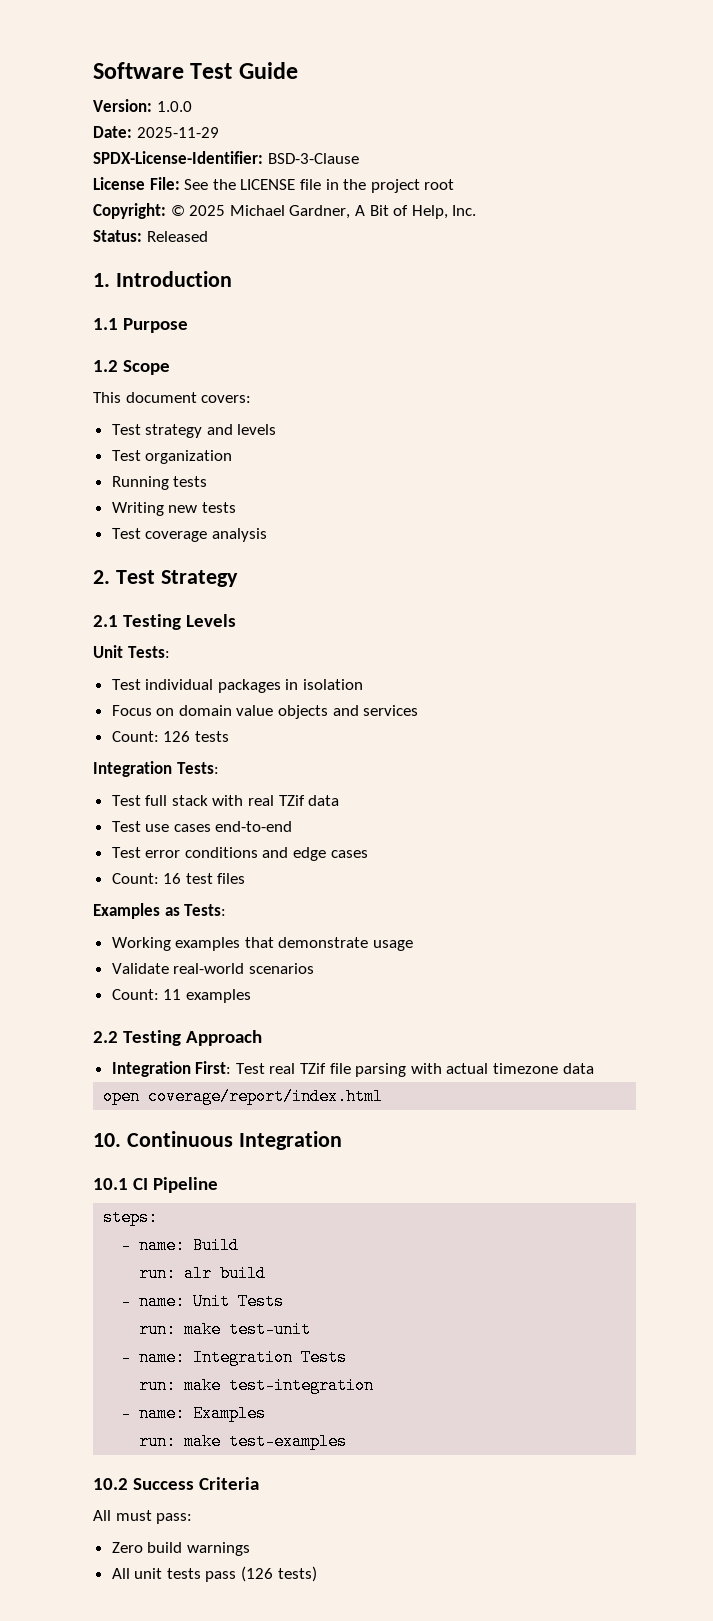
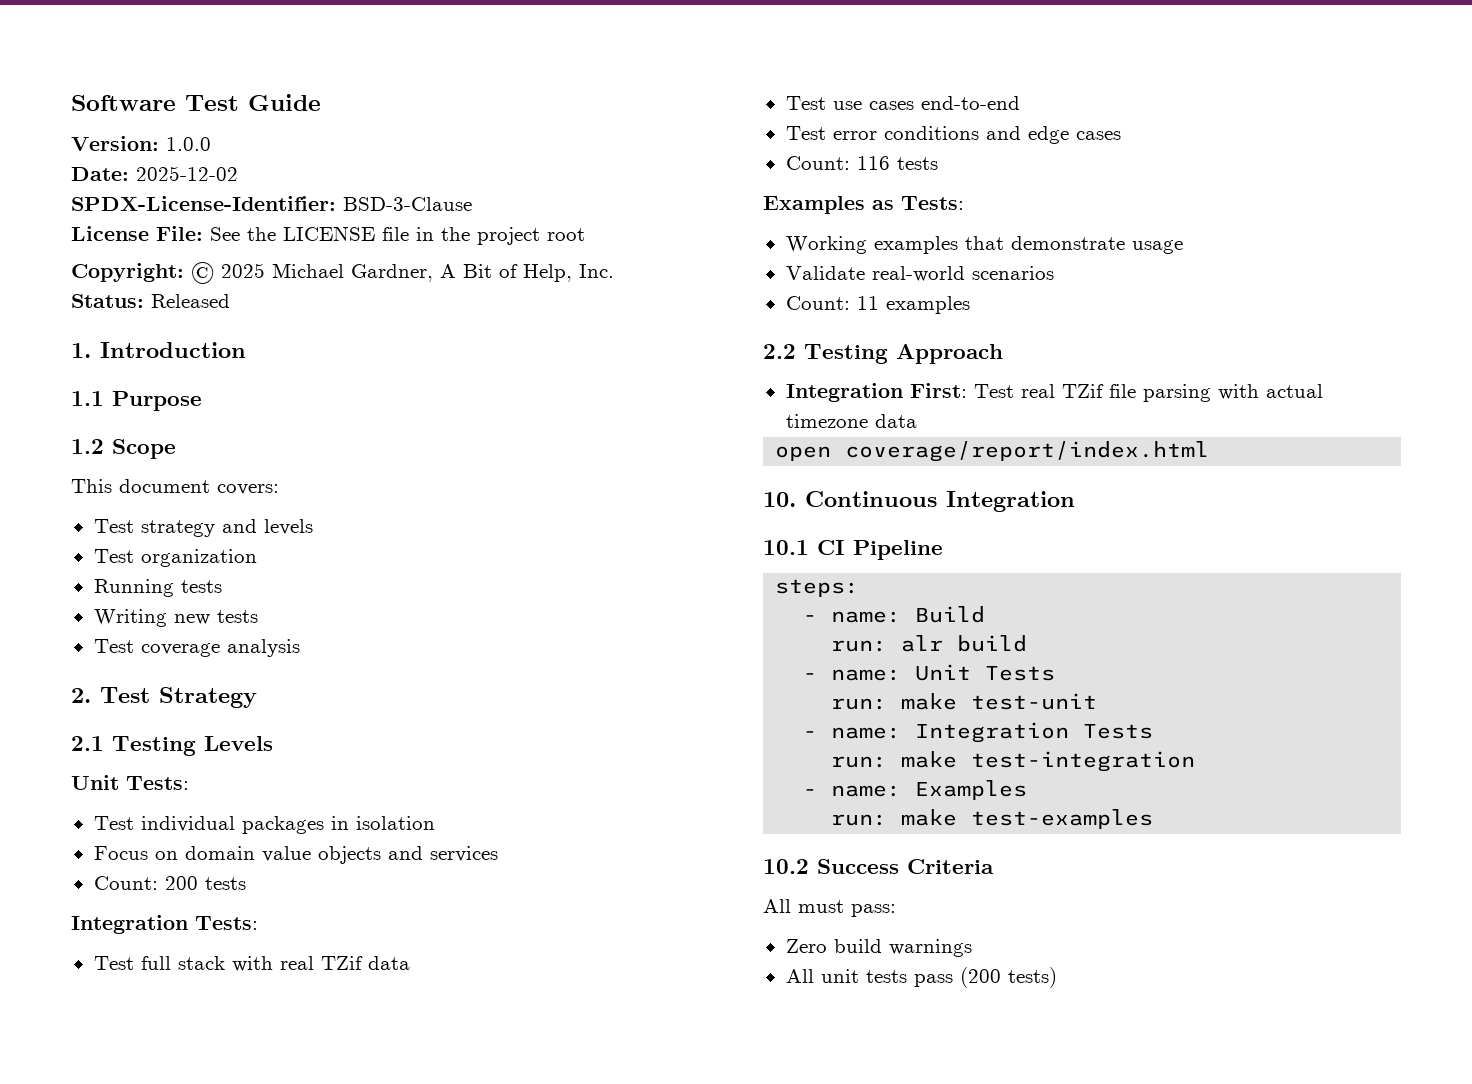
- Date: 2025-11-29
+ Date: 2025-12-02
- Count: 126 tests
+ Count: 200 tests
- Count: 16 test files
+ Count: 116 tests
- All unit tests pass (126 tests)
+ All unit tests pass (200 tests)

